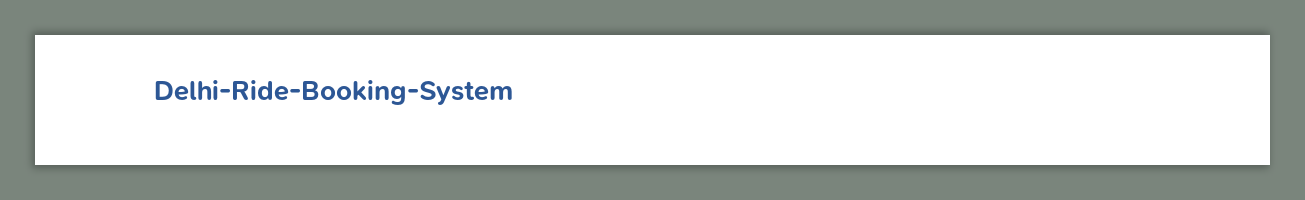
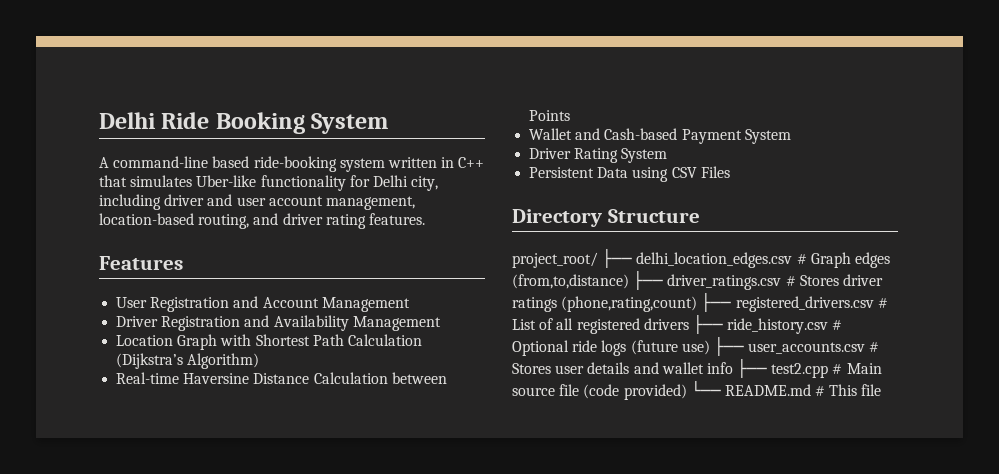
- Delhi-Ride-Booking-System
+ Delhi Ride Booking System
+ A command-line based ride-booking system written in C++ that simulates Uber-like functionality for Delhi city, including driver and user account management, location-based routing, and driver rating features.
+ Features
+ User Registration and Account Management
+ Driver Registration and Availability Management
+ Location Graph with Shortest Path Calculation (Dijkstra’s Algorithm)
+ Real-time Haversine Distance Calculation between Points
+ Wallet and Cash-based Payment System
+ Driver Rating System
+ Persistent Data using CSV Files
+ Directory Structure
+ project_root/ ├── delhi_location_edges.csv # Graph edges (from,to,distance) ├── driver_ratings.csv # Stores driver ratings (phone,rating,count) ├── registered_drivers.csv # List of all registered drivers ├── ride_history.csv # Optional ride logs (future use) ├── user_accounts.csv # Stores user details and wallet info ├── test2.cpp # Main source file (code provided) └── README.md # This file

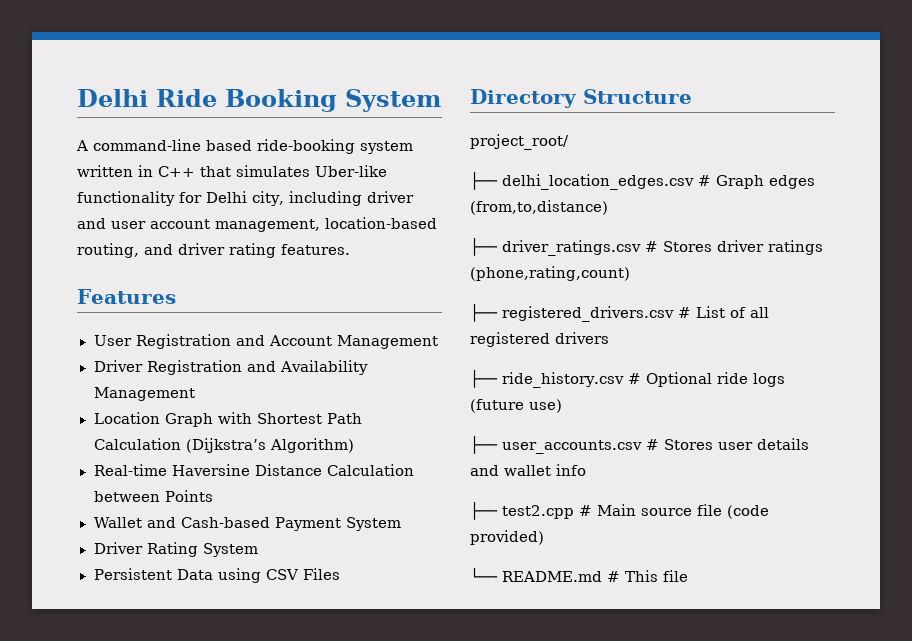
- project_root/ ├── delhi_location_edges.csv # Graph edges (from,to,distance) ├── driver_ratings.csv # Stores driver ratings (phone,rating,count) ├── registered_drivers.csv # List of all registered drivers ├── ride_history.csv # Optional ride logs (future use) ├── user_accounts.csv # Stores user details and wallet info ├── test2.cpp # Main source file (code provided) └── README.md # This file
+ project_root/
+ ├── delhi_location_edges.csv # Graph edges (from,to,distance)
+ ├── driver_ratings.csv # Stores driver ratings (phone,rating,count)
+ ├── registered_drivers.csv # List of all registered drivers
+ ├── ride_history.csv # Optional ride logs (future use)
+ ├── user_accounts.csv # Stores user details and wallet info
+ ├── test2.cpp # Main source file (code provided)
+ └── README.md # This file

